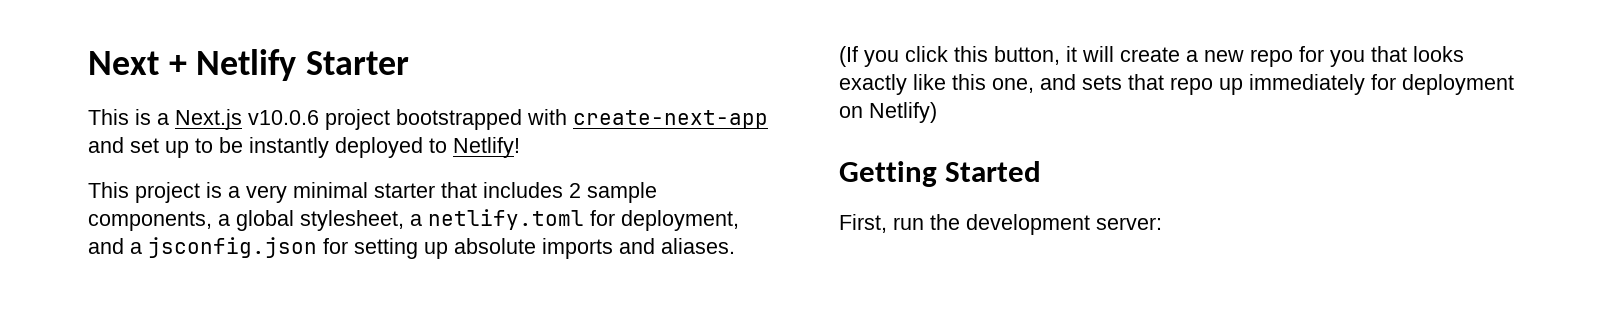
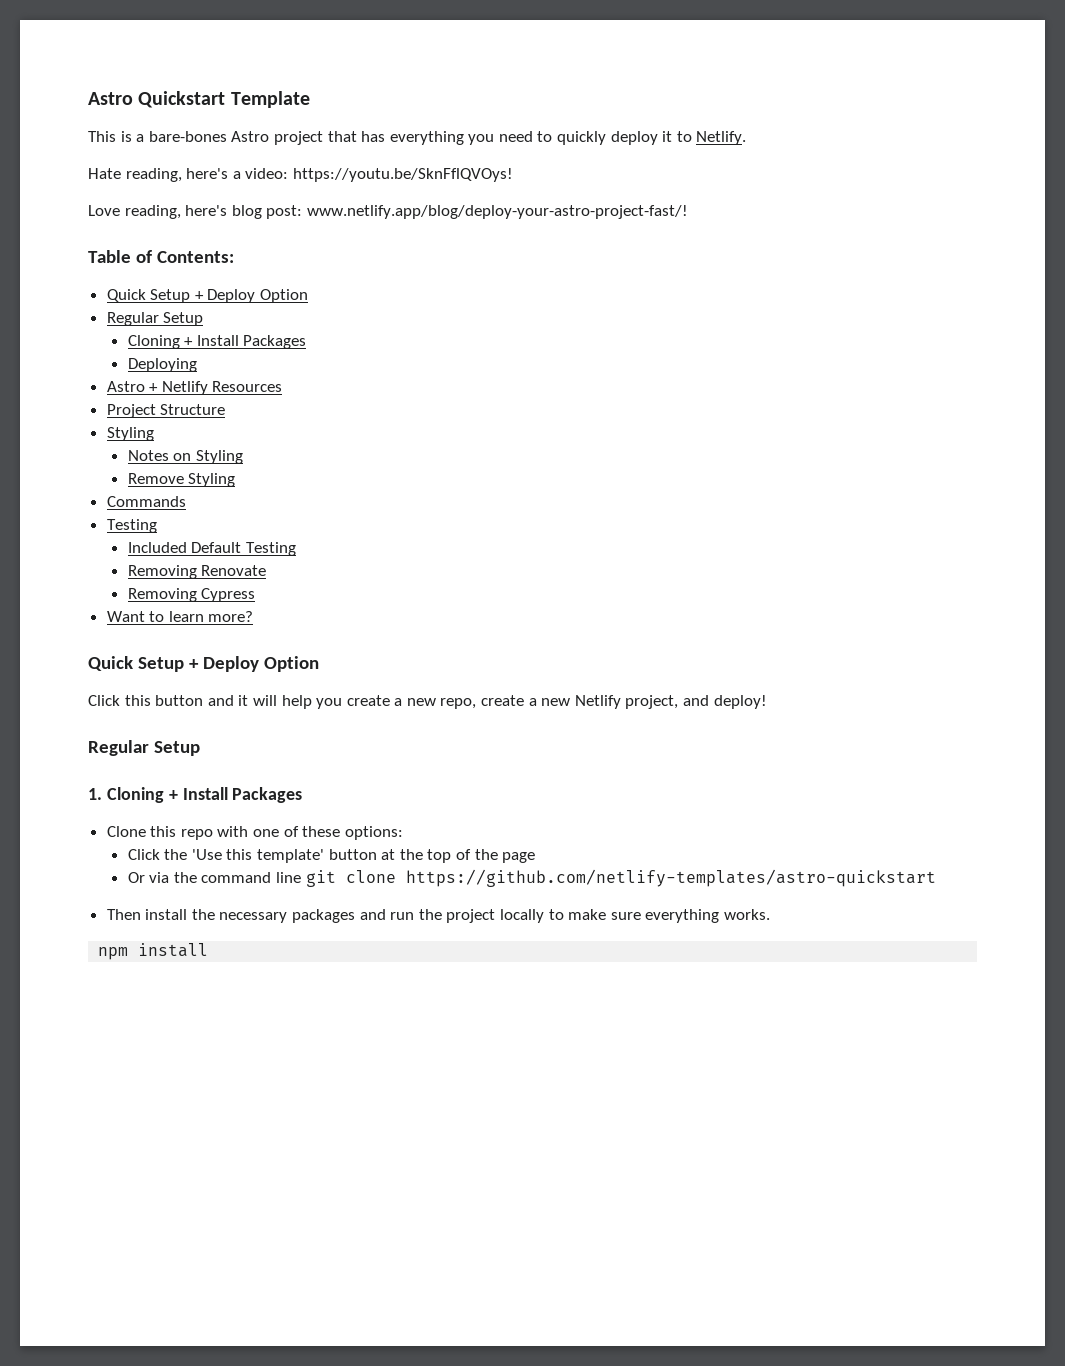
- Next + Netlify Starter
+ Astro Quickstart Template
- This is a Next.js v10.0.6 project bootstrapped with create-next-app and set up to be instantly deployed to Netlify!
- This project is a very minimal starter that includes 2 sample components, a global stylesheet, a netlify.toml for deployment, and a jsconfig.json for setting up absolute imports and aliases.
- (If you click this button, it will create a new repo for you that looks exactly like this one, and sets that repo up immediately for deployment on Netlify)
- Getting Started
- First, run the development server:
+ This is a bare-bones Astro project that has everything you need to quickly deploy it to Netlify.
+ Hate reading, here's a video: https://youtu.be/SknFflQVOys!
+ Love reading, here's blog post: www.netlify.app/blog/deploy-your-astro-project-fast/!
+ Table of Contents:
+ Quick Setup + Deploy Option
+ Regular Setup
+ Cloning + Install Packages
+ Deploying
+ Astro + Netlify Resources
+ Project Structure
+ Styling
+ Notes on Styling
+ Remove Styling
+ Commands
+ Testing
+ Included Default Testing
+ Removing Renovate
+ Removing Cypress
+ Want to learn more?
+ Quick Setup + Deploy Option
+ Click this button and it will help you create a new repo, create a new Netlify project, and deploy!
+ Regular Setup
+ 1. Cloning + Install Packages
+ Clone this repo with one of these options:
+ Click the 'Use this template' button at the top of the page
+ Or via the command line git clone https://github.com/netlify-templates/astro-quickstart
+ Then install the necessary packages and run the project locally to make sure everything works.
+ npm install

